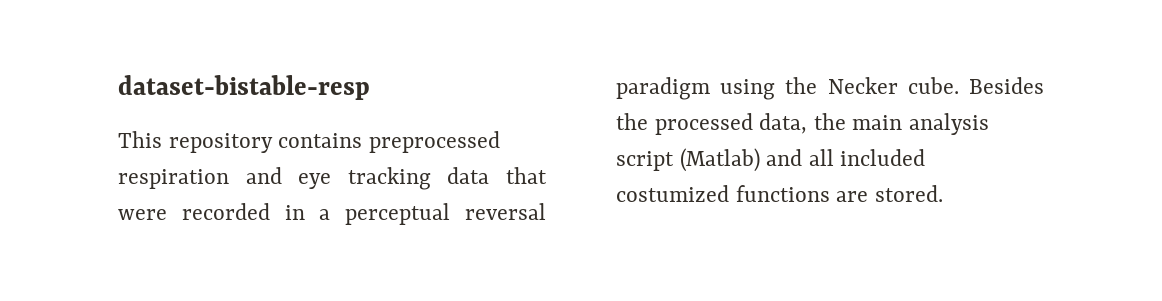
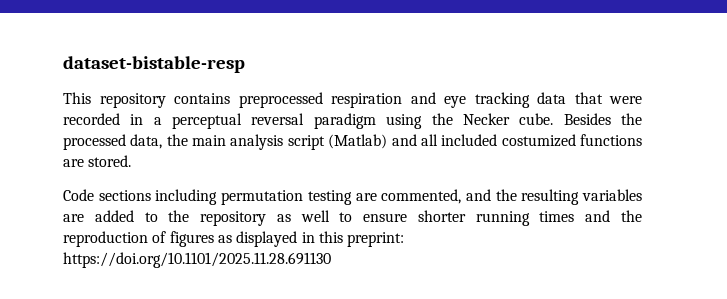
+ Code sections including permutation testing are commented, and the resulting variables are added to the repository as well to ensure shorter running times and the reproduction of figures as displayed in this preprint: https://doi.org/10.1101/2025.11.28.691130

